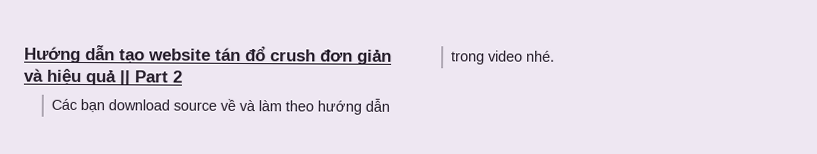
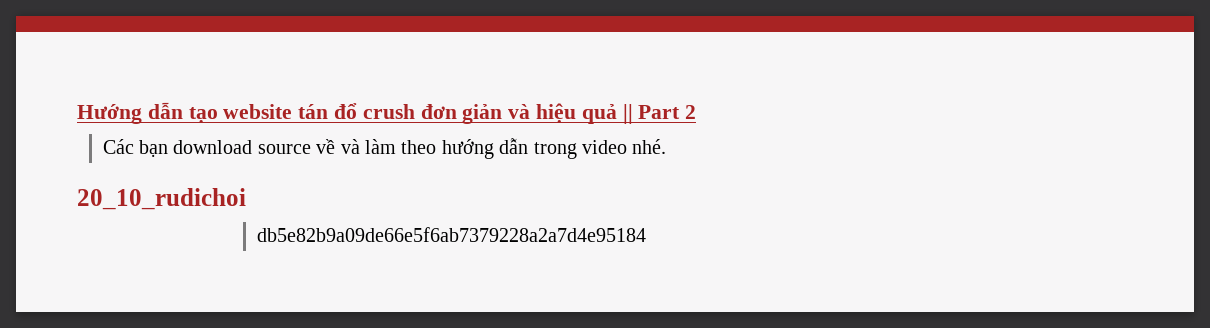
+ 20_10_rudichoi
+ db5e82b9a09de66e5f6ab7379228a2a7d4e95184

